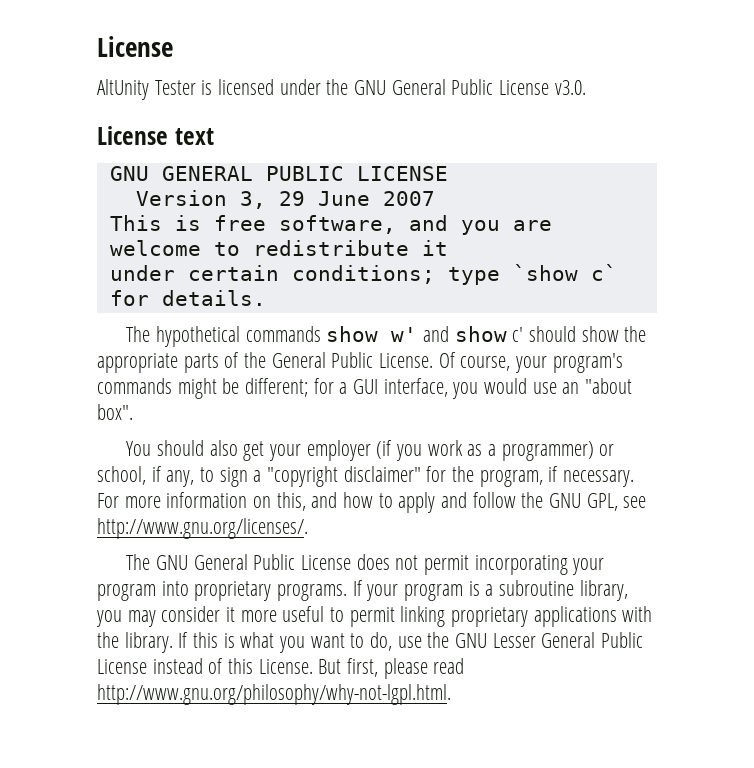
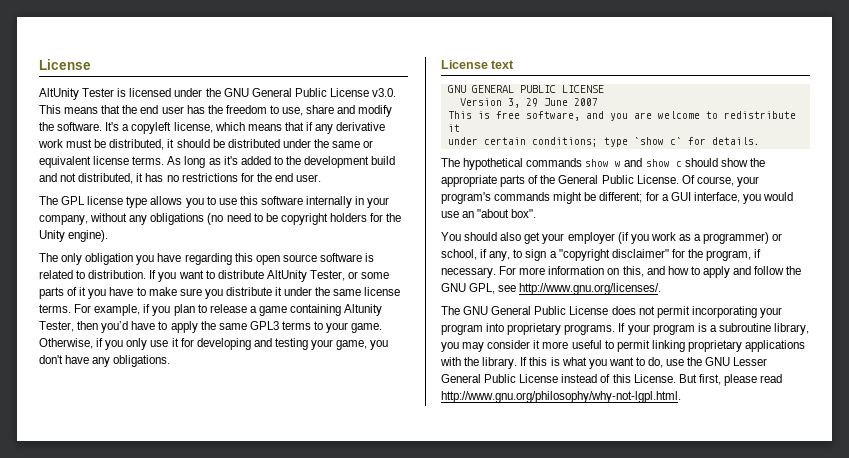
- AltUnity Tester is licensed under the GNU General Public License v3.0.
+ AltUnity Tester is licensed under the GNU General Public License v3.0. This means that the end user has the freedom to use, share and modify the software. It's a copyleft license, which means that if any derivative work must be distributed, it should be distributed under the same or equivalent license terms. As long as it's added to the development build and not distributed, it has no restrictions for the end user.
+ The GPL license type allows you to use this software internally in your company, without any obligations (no need to be copyright holders for the Unity engine).
+ The only obligation you have regarding this open source software is related to distribution. If you want to distribute AltUnity Tester, or some parts of it you have to make sure you distribute it under the same license terms. For example, if you plan to release a game containing Altunity Tester, then you’d have to apply the same GPL3 terms to your game. Otherwise, if you only use it for developing and testing your game, you don't have any obligations.
- The hypothetical commands show w' and show c' should show the appropriate parts of the General Public License.
+ The hypothetical commands show w and show c should show the appropriate parts of the General Public License.

